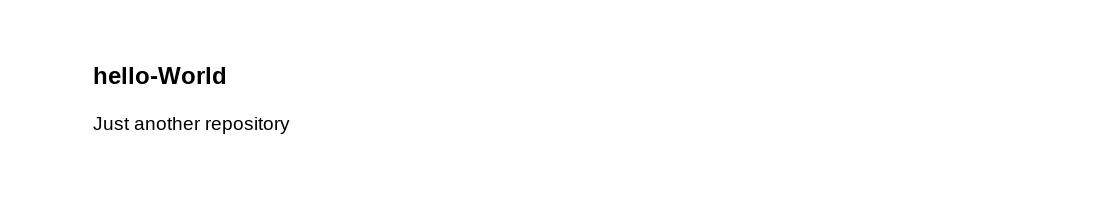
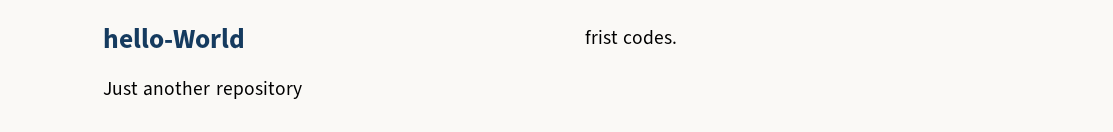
+ frist codes.

